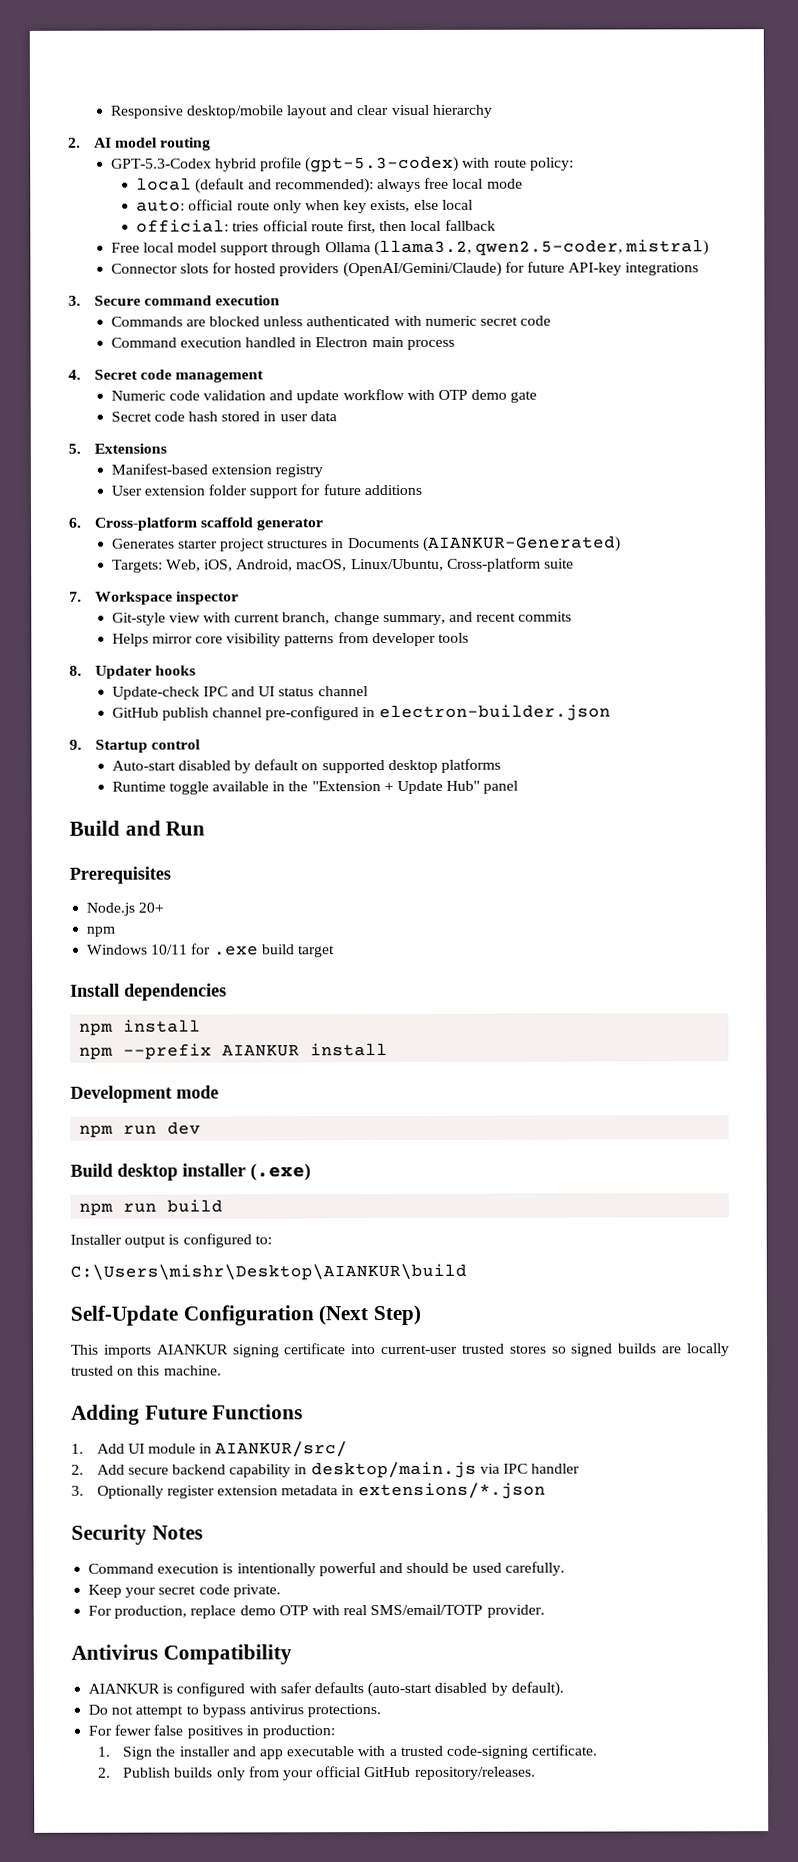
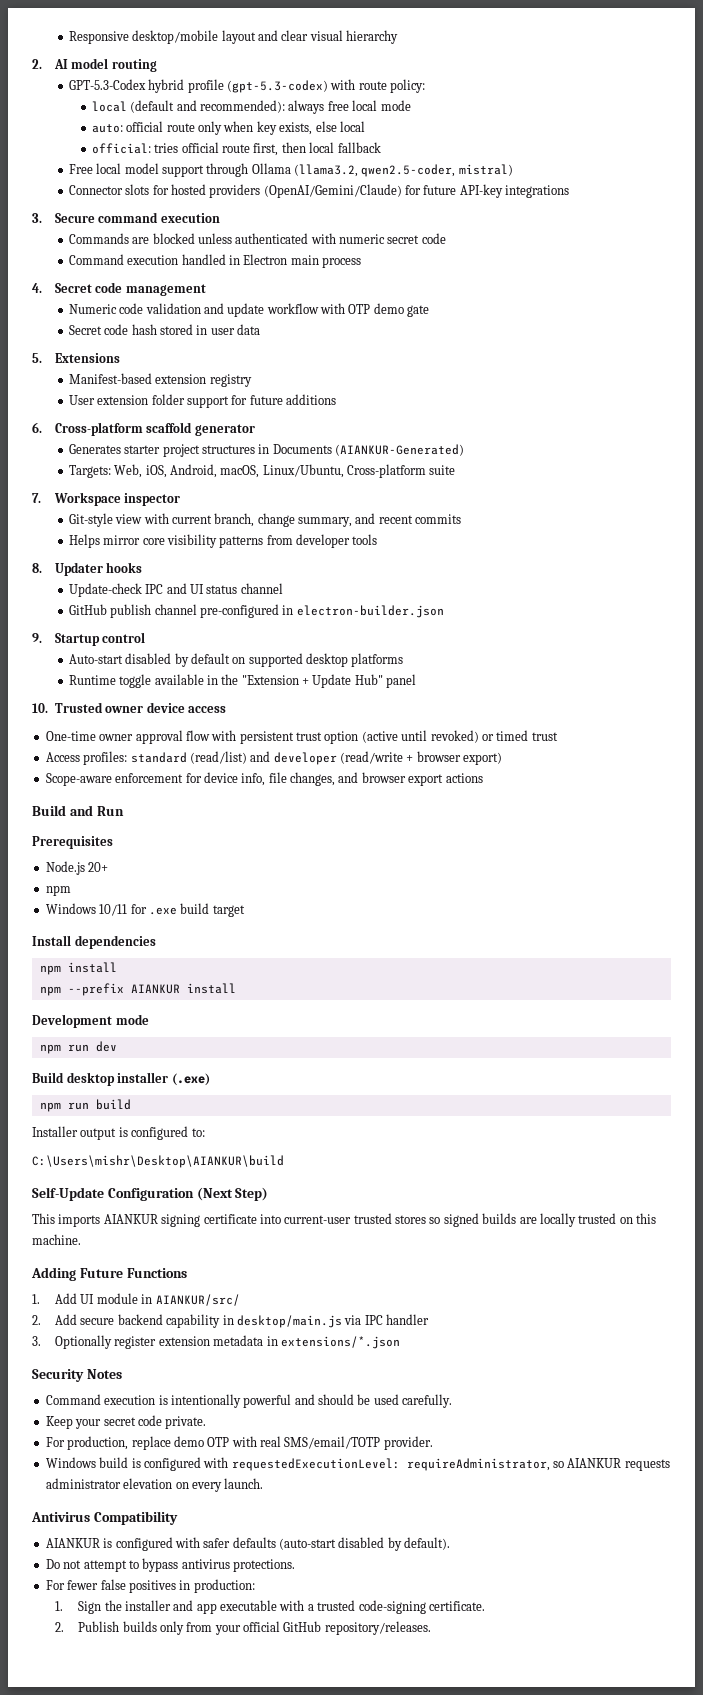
+ 10. Trusted owner device access
+ One-time owner approval flow with persistent trust option (active until revoked) or timed trust
+ Access profiles: standard (read/list) and developer (read/write + browser export)
+ Scope-aware enforcement for device info, file changes, and browser export actions
+ Windows build is configured with requestedExecutionLevel: requireAdministrator, so AIANKUR requests administrator elevation on every launch.

